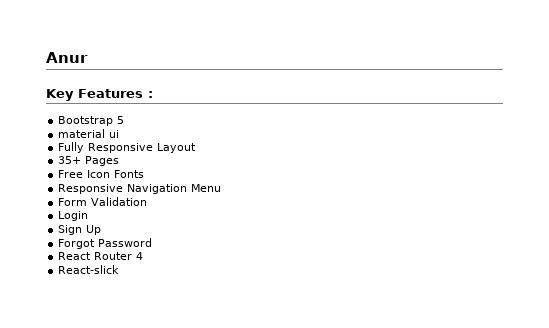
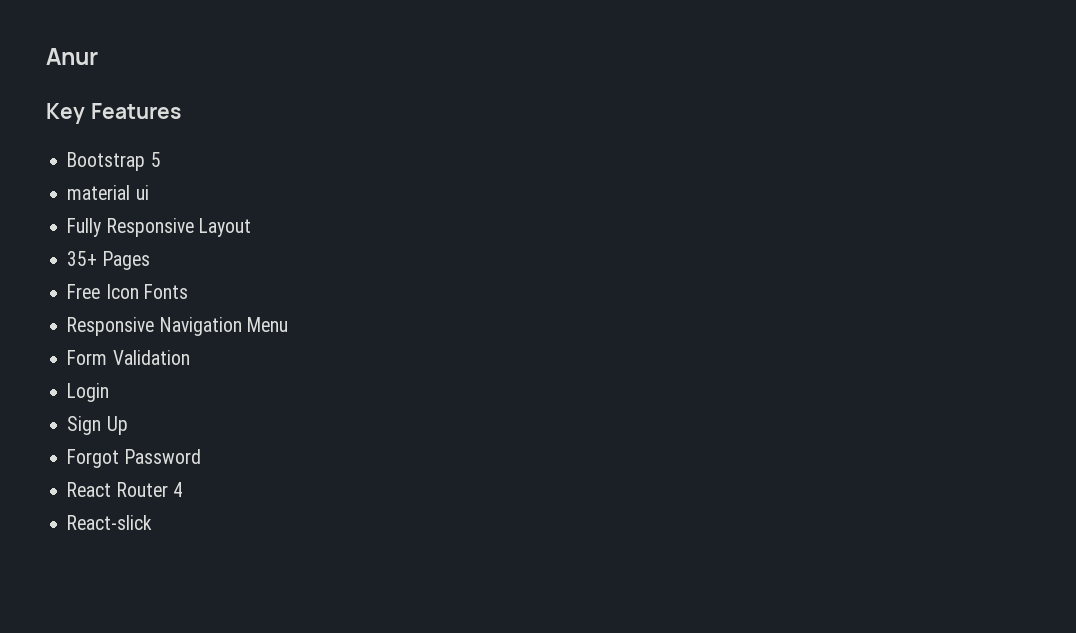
- Key Features :
+ Key Features

